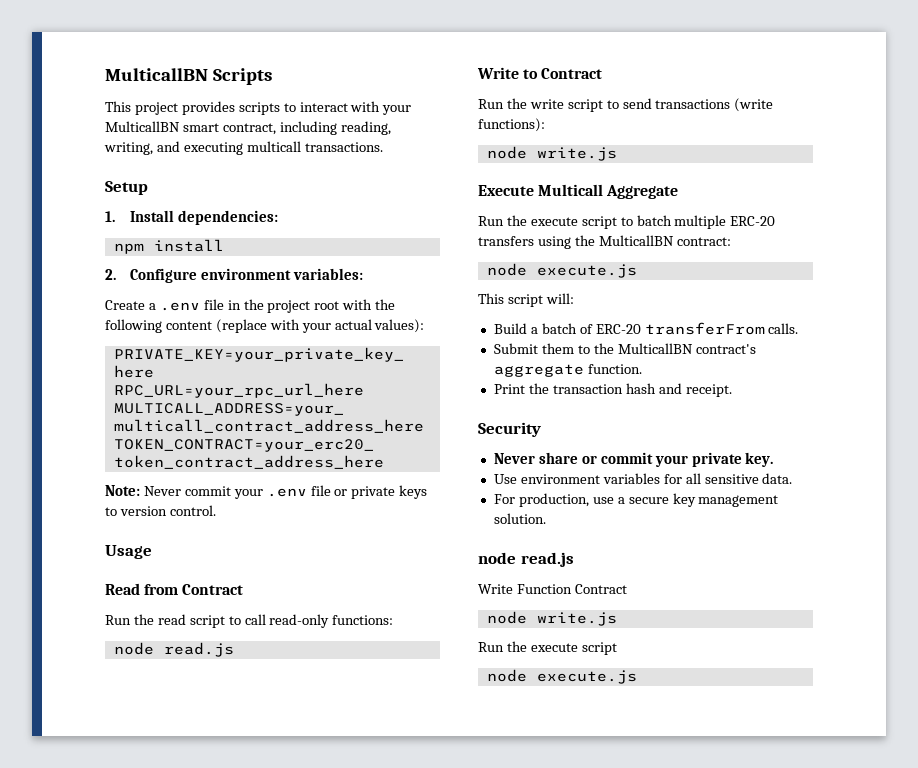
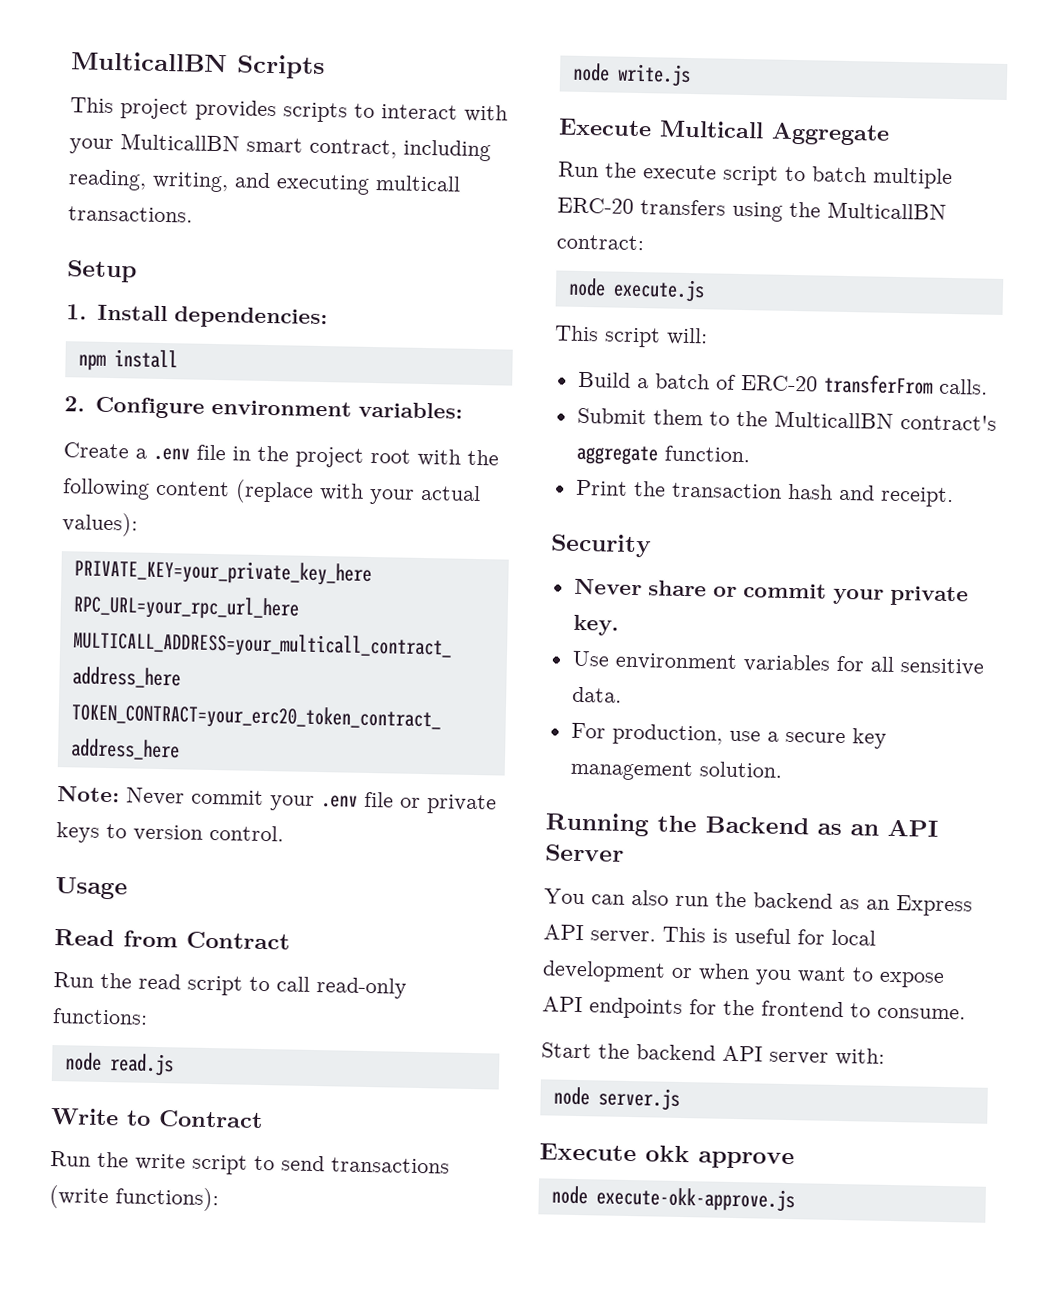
  For production, use a secure key management solution.
- node read.js
- Write Function Contract
- node write.js
- Run the execute script
- node execute.js
+ Running the Backend as an API Server
+ You can also run the backend as an Express API server. This is useful for local development or when you want to expose API endpoints for the frontend to consume.
+ Start the backend API server with:
+ node server.js
+ Execute okk approve
+ node execute-okk-approve.js

